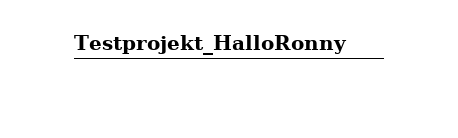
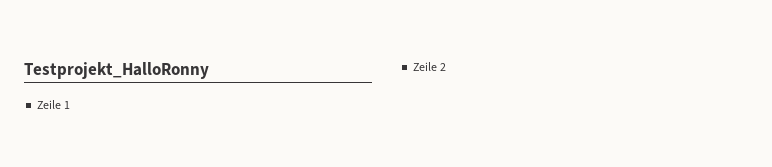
+ Zeile 1
+ Zeile 2

